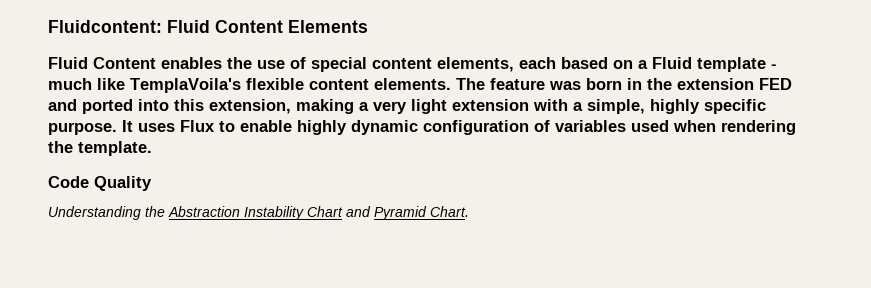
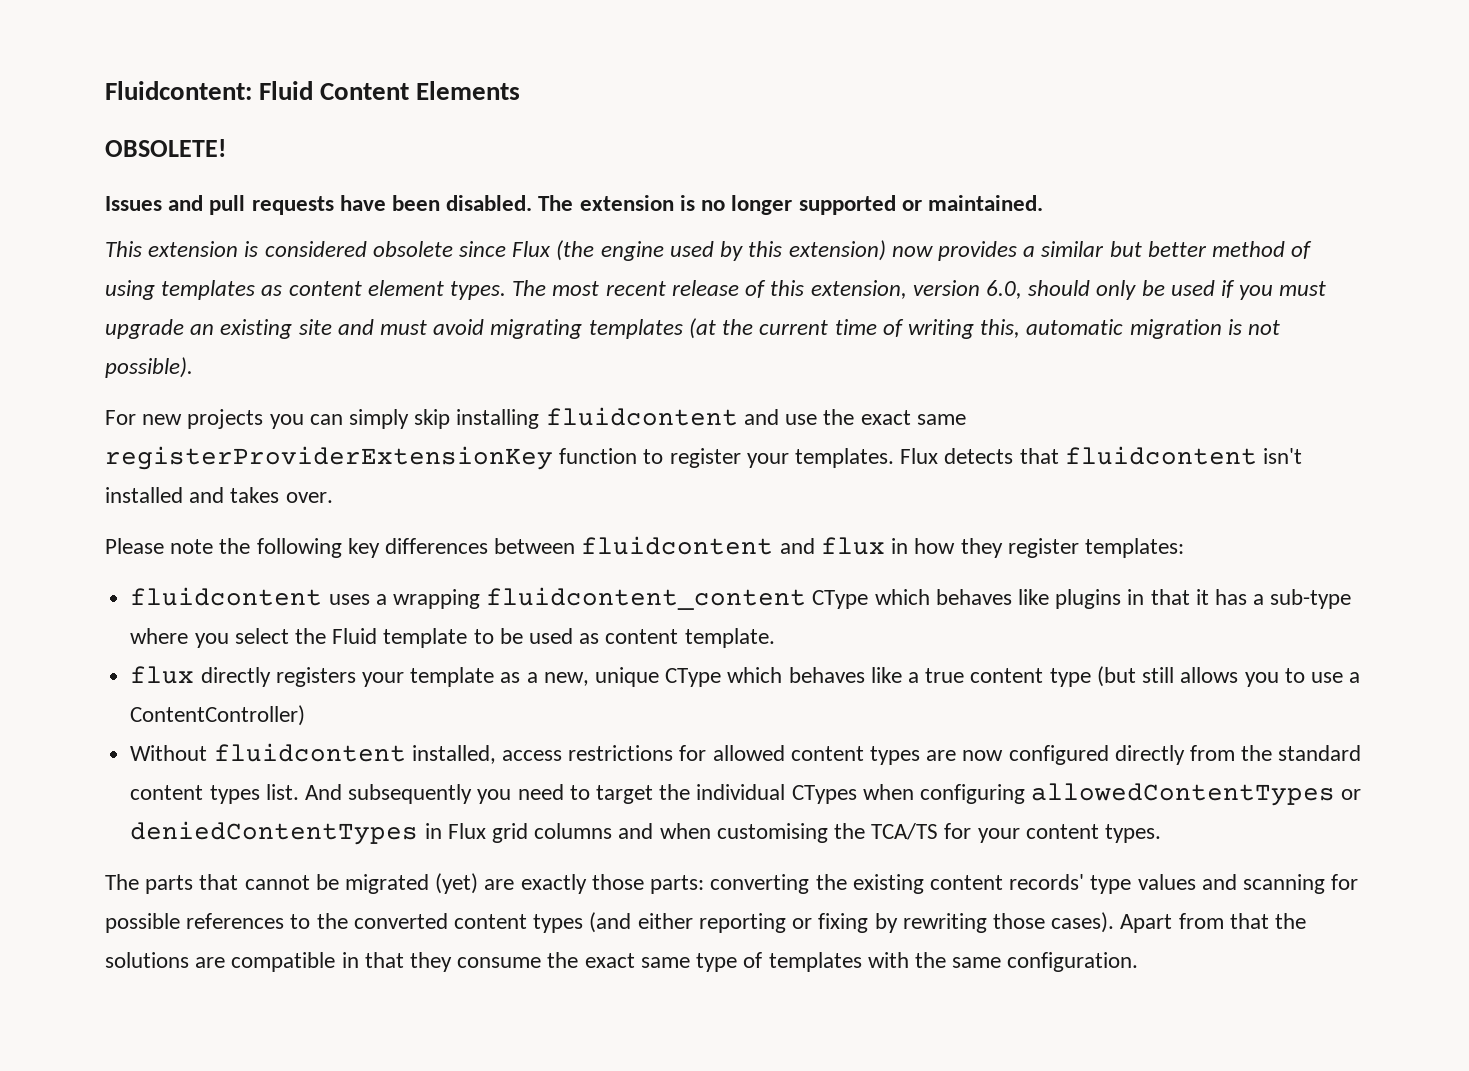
- Fluid Content enables the use of special content elements, each based on a Fluid template - much like TemplaVoila's flexible content elements. The feature was born in the extension FED and ported into this extension, making a very light extension with a simple, highly specific purpose. It uses Flux to enable highly dynamic configuration of variables used when rendering the template.
- Code Quality
- Understanding the Abstraction Instability Chart and Pyramid Chart.
+ OBSOLETE!
+ Issues and pull requests have been disabled. The extension is no longer supported or maintained.
+ This extension is considered obsolete since Flux (the engine used by this extension) now provides a similar but better method of using templates as content element types. The most recent release of this extension, version 6.0, should only be used if you must upgrade an existing site and must avoid migrating templates (at the current time of writing this, automatic migration is not possible).
+ For new projects you can simply skip installing fluidcontent and use the exact same registerProviderExtensionKey function to register your templates. Flux detects that fluidcontent isn't installed and takes over.
+ Please note the following key differences between fluidcontent and flux in how they register templates:
+ fluidcontent uses a wrapping fluidcontent_content CType which behaves like plugins in that it has a sub-type where you select the Fluid template to be used as content template.
+ flux directly registers your template as a new, unique CType which behaves like a true content type (but still allows you to use a ContentController)
+ Without fluidcontent installed, access restrictions for allowed content types are now configured directly from the standard content types list. And subsequently you need to target the individual CTypes when configuring allowedContentTypes or deniedContentTypes in Flux grid columns and when customising the TCA/TS for your content types.
+ The parts that cannot be migrated (yet) are exactly those parts: converting the existing content records' type values and scanning for possible references to the converted content types (and either reporting or fixing by rewriting those cases). Apart from that the solutions are compatible in that they consume the exact same type of templates with the same configuration.

